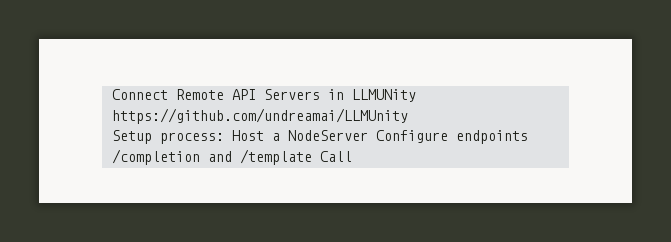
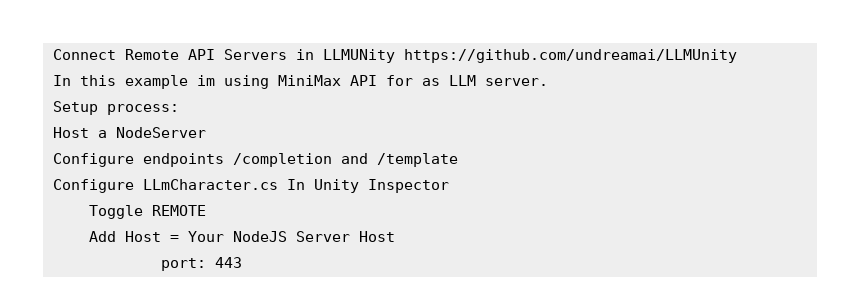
+ In this example im using MiniMax API for as LLM server.
- Setup process: Host a NodeServer Configure endpoints /completion and /template Call
+ Setup process:
+ Host a NodeServer
+ Configure endpoints /completion and /template
+ Configure LLmCharacter.cs In Unity Inspector
+ Toggle REMOTE
+ Add Host = Your NodeJS Server Host
+ port: 443

